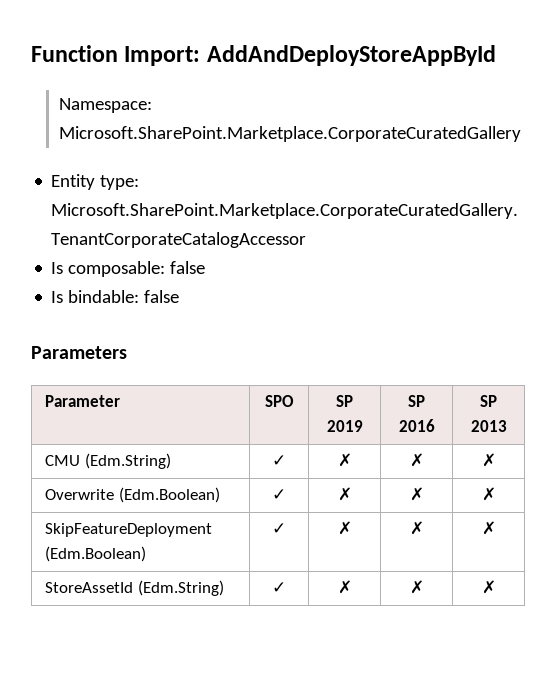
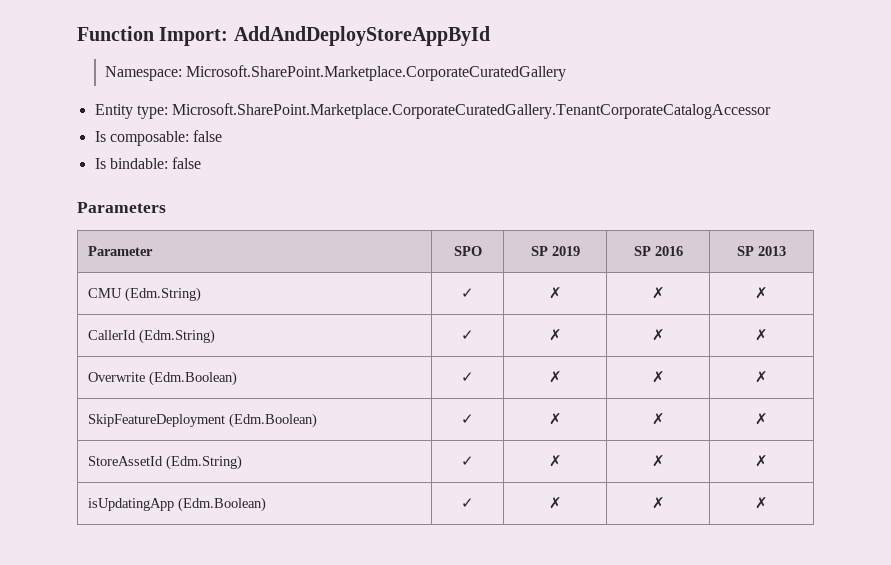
+ CallerId (Edm.String) | ✓ | ✗ | ✗ | ✗
+ isUpdatingApp (Edm.Boolean) | ✓ | ✗ | ✗ | ✗

